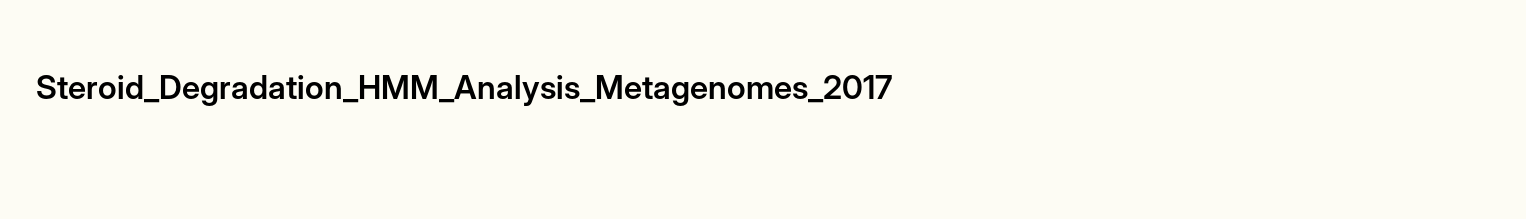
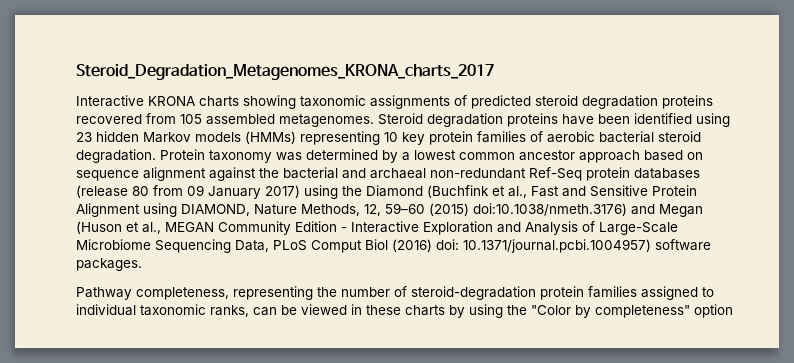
- Steroid_Degradation_HMM_Analysis_Metagenomes_2017
+ Steroid_Degradation_Metagenomes_KRONA_charts_2017
+ Interactive KRONA charts showing taxonomic assignments of predicted steroid degradation proteins recovered from 105 assembled metagenomes. Steroid degradation proteins have been identified using 23 hidden Markov models (HMMs) representing 10 key protein families of aerobic bacterial steroid degradation. Protein taxonomy was determined by a lowest common ancestor approach based on sequence alignment against the bacterial and archaeal non-redundant Ref-Seq protein databases (release 80 from 09 January 2017) using the Diamond (Buchfink et al., Fast and Sensitive Protein Alignment using DIAMOND, Nature Methods, 12, 59–60 (2015) doi:10.1038/nmeth.3176) and Megan (Huson et al., MEGAN Community Edition - Interactive Exploration and Analysis of Large-Scale Microbiome Sequencing Data, PLoS Comput Biol (2016) doi: 10.1371/journal.pcbi.1004957) software packages.
+ Pathway completeness, representing the number of steroid-degradation protein families assigned to individual taxonomic ranks, can be viewed in these charts by using the "Color by completeness" option

